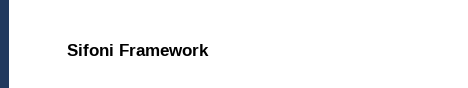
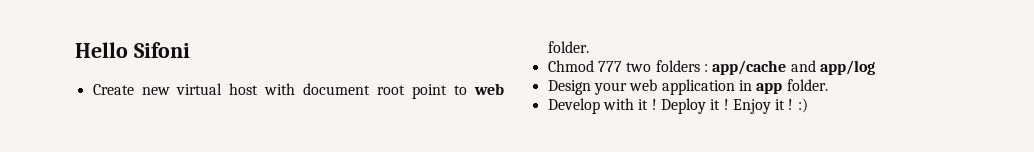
- Sifoni Framework
+ Hello Sifoni
+ Create new virtual host with document root point to web folder.
+ Chmod 777 two folders : app/cache and app/log
+ Design your web application in app folder.
+ Develop with it ! Deploy it ! Enjoy it ! :)

